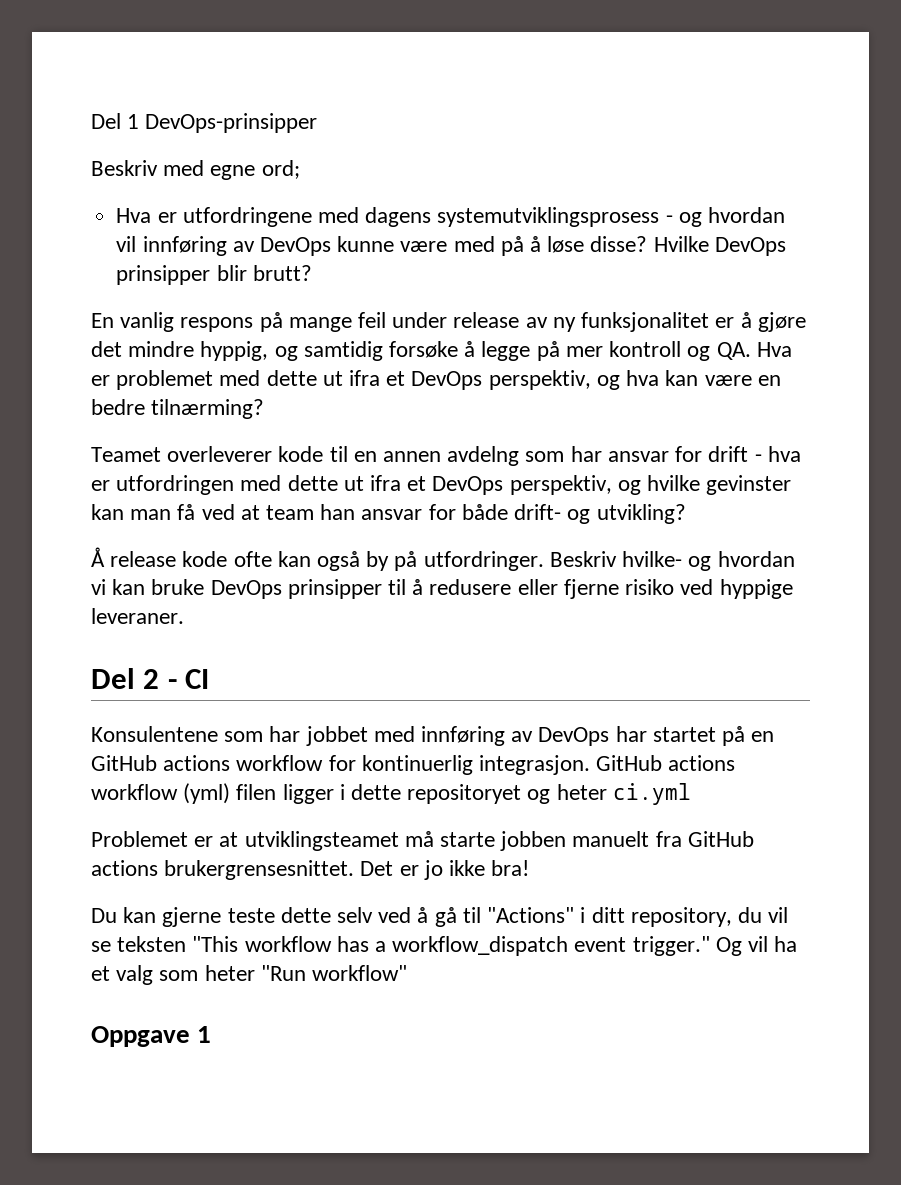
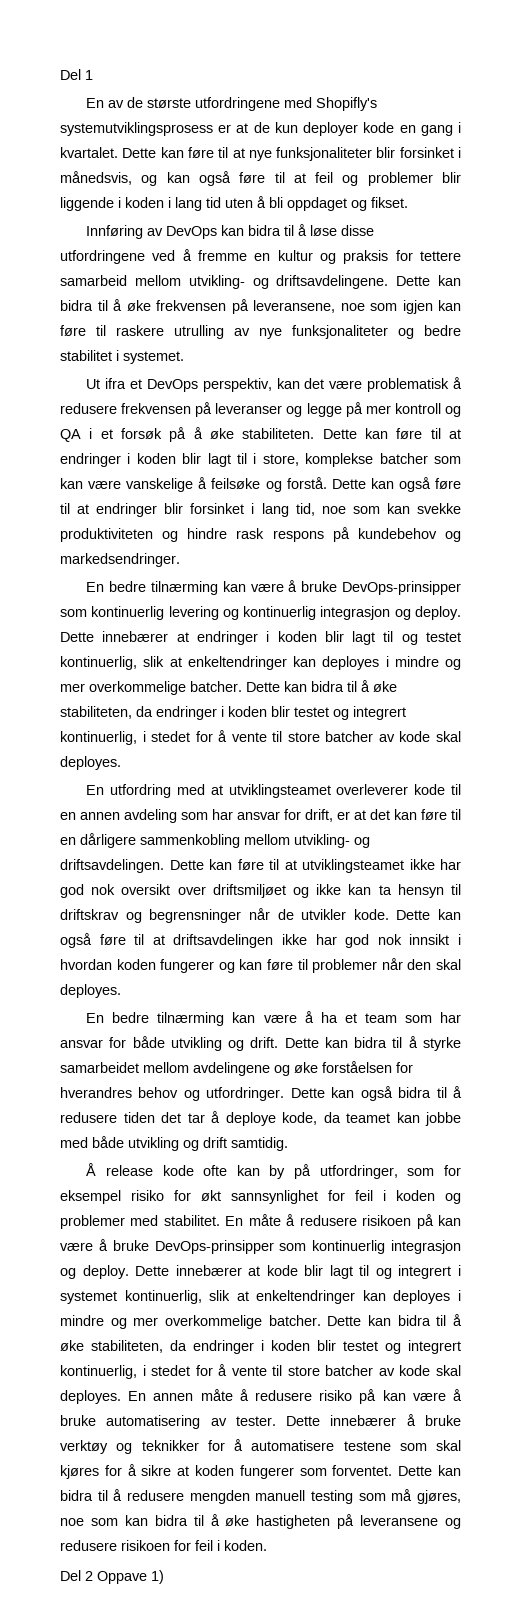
- Del 1 DevOps-prinsipper
- Beskriv med egne ord;
- Hva er utfordringene med dagens systemutviklingsprosess - og hvordan vil innføring av DevOps kunne være med på å løse disse? Hvilke DevOps prinsipper blir brutt?
- En vanlig respons på mange feil under release av ny funksjonalitet er å gjøre det mindre hyppig, og samtidig forsøke å legge på mer kontroll og QA. Hva er problemet med dette ut ifra et DevOps perspektiv, og hva kan være en bedre tilnærming?
- Teamet overleverer kode til en annen avdelng som har ansvar for drift - hva er utfordringen med dette ut ifra et DevOps perspektiv, og hvilke gevinster kan man få ved at team han ansvar for både drift- og utvikling?
+ Del 1
+ En av de største utfordringene med Shopifly's systemutviklingsprosess er at de kun deployer kode en gang i kvartalet. Dette kan føre til at nye funksjonaliteter blir forsinket i månedsvis, og kan også føre til at feil og problemer blir liggende i koden i lang tid uten å bli oppdaget og fikset.
+ Innføring av DevOps kan bidra til å løse disse utfordringene ved å fremme en kultur og praksis for tettere samarbeid mellom utvikling- og driftsavdelingene. Dette kan bidra til å øke frekvensen på leveransene, noe som igjen kan føre til raskere utrulling av nye funksjonaliteter og bedre stabilitet i systemet.
+ Ut ifra et DevOps perspektiv, kan det være problematisk å redusere frekvensen på leveranser og legge på mer kontroll og QA i et forsøk på å øke stabiliteten. Dette kan føre til at endringer i koden blir lagt til i store, komplekse batcher som kan være vanskelige å feilsøke og forstå. Dette kan også føre til at endringer blir forsinket i lang tid, noe som kan svekke produktiviteten og hindre rask respons på kundebehov og markedsendringer.
+ En bedre tilnærming kan være å bruke DevOps-prinsipper som kontinuerlig levering og kontinuerlig integrasjon og deploy. Dette innebærer at endringer i koden blir lagt til og testet kontinuerlig, slik at enkeltendringer kan deployes i mindre og mer overkommelige batcher. Dette kan bidra til å øke stabiliteten, da endringer i koden blir testet og integrert kontinuerlig, i stedet for å vente til store batcher av kode skal deployes.
+ En utfordring med at utviklingsteamet overleverer kode til en annen avdeling som har ansvar for drift, er at det kan føre til en dårligere sammenkobling mellom utvikling- og driftsavdelingen. Dette kan føre til at utviklingsteamet ikke har god nok oversikt over driftsmiljøet og ikke kan ta hensyn til driftskrav og begrensninger når de utvikler kode. Dette kan også føre til at driftsavdelingen ikke har god nok innsikt i hvordan koden fungerer og kan føre til problemer når den skal deployes.
+ En bedre tilnærming kan være å ha et team som har ansvar for både utvikling og drift. Dette kan bidra til å styrke samarbeidet mellom avdelingene og øke forståelsen for hverandres behov og utfordringer. Dette kan også bidra til å redusere tiden det tar å deploye kode, da teamet kan jobbe med både utvikling og drift samtidig.
- Å release kode ofte kan også by på utfordringer. Beskriv hvilke- og hvordan vi kan bruke DevOps prinsipper til å redusere eller fjerne risiko ved hyppige leveraner.
- Del 2 - CI
- Konsulentene som har jobbet med innføring av DevOps har startet på en GitHub actions workflow for kontinuerlig integrasjon. GitHub actions workflow (yml) filen ligger i dette repositoryet og heter ci.yml
- Problemet er at utviklingsteamet må starte jobben manuelt fra GitHub actions brukergrensesnittet. Det er jo ikke bra!
- Du kan gjerne teste dette selv ved å gå til "Actions" i ditt repository, du vil se teksten "This workflow has a workflow_dispatch event trigger." Og vil ha et valg som heter "Run workflow"
- Oppgave 1
+ Å release kode ofte kan by på utfordringer, som for eksempel risiko for økt sannsynlighet for feil i koden og problemer med stabilitet. En måte å redusere risikoen på kan være å bruke DevOps-prinsipper som kontinuerlig integrasjon og deploy. Dette innebærer at kode blir lagt til og integrert i systemet kontinuerlig, slik at enkeltendringer kan deployes i mindre og mer overkommelige batcher. Dette kan bidra til å øke stabiliteten, da endringer i koden blir testet og integrert kontinuerlig, i stedet for å vente til store batcher av kode skal deployes. En annen måte å redusere risiko på kan være å bruke automatisering av tester. Dette innebærer å bruke verktøy og teknikker for å automatisere testene som skal kjøres for å sikre at koden fungerer som forventet. Dette kan bidra til å redusere mengden manuell testing som må gjøres, noe som kan bidra til å øke hastigheten på leveransene og redusere risikoen for feil i koden.
+ Del 2 Oppave 1)

